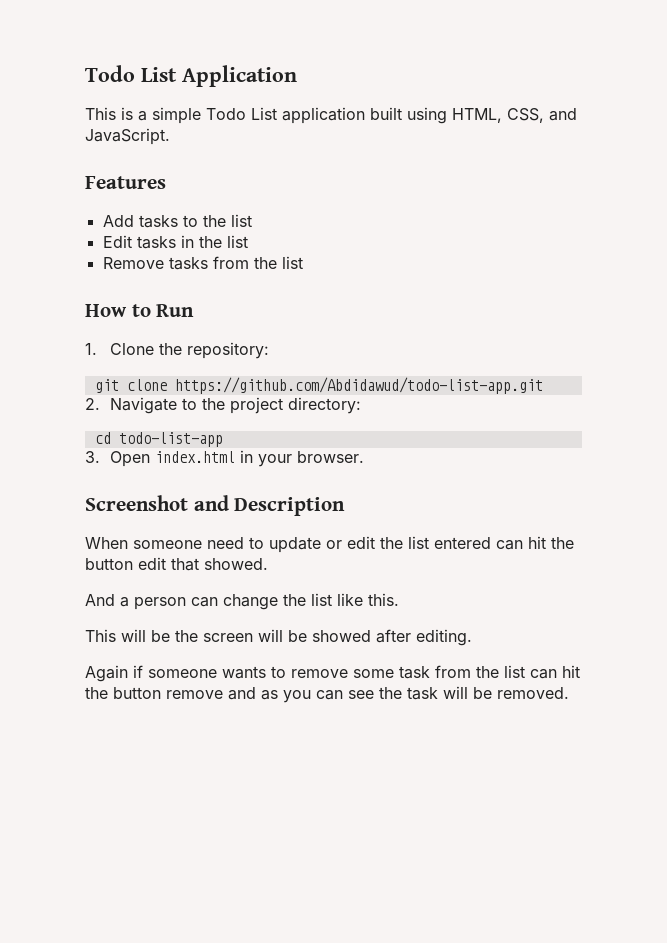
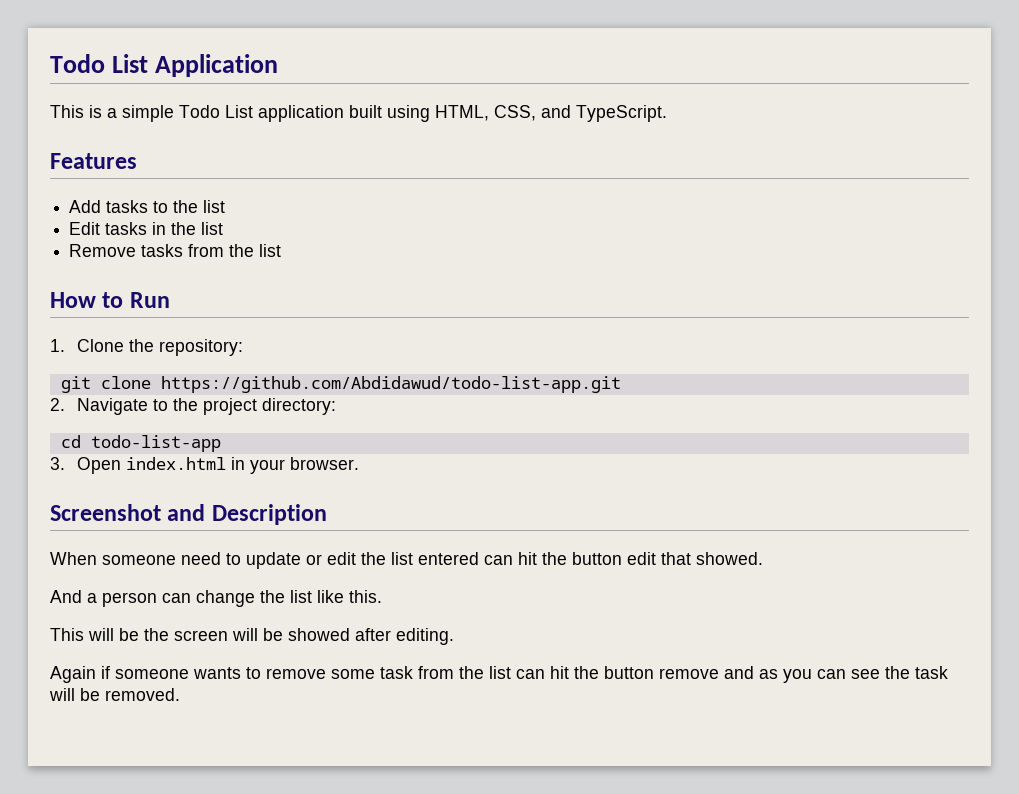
- This is a simple Todo List application built using HTML, CSS, and JavaScript.
+ This is a simple Todo List application built using HTML, CSS, and TypeScript.

